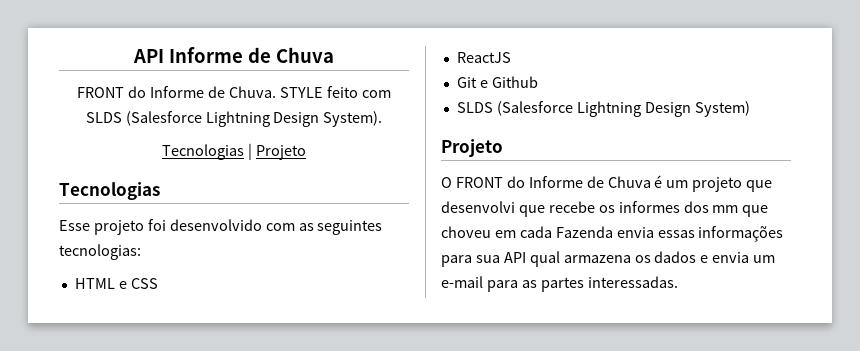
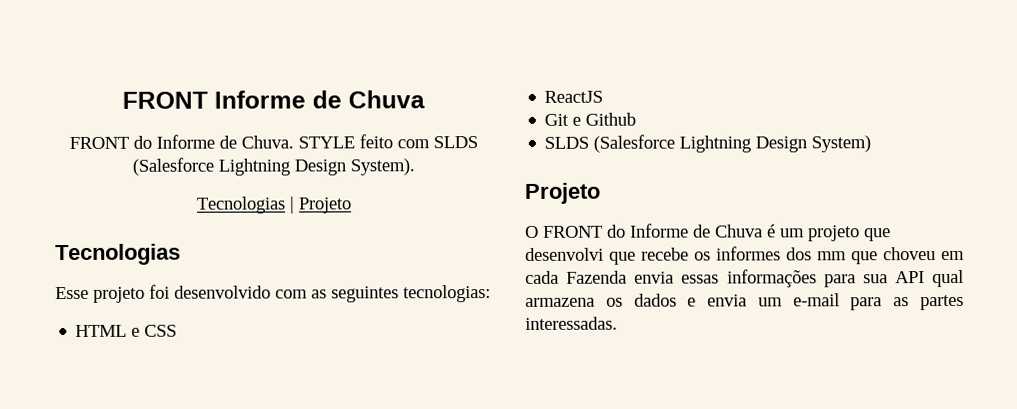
- API Informe de Chuva
+ FRONT Informe de Chuva

